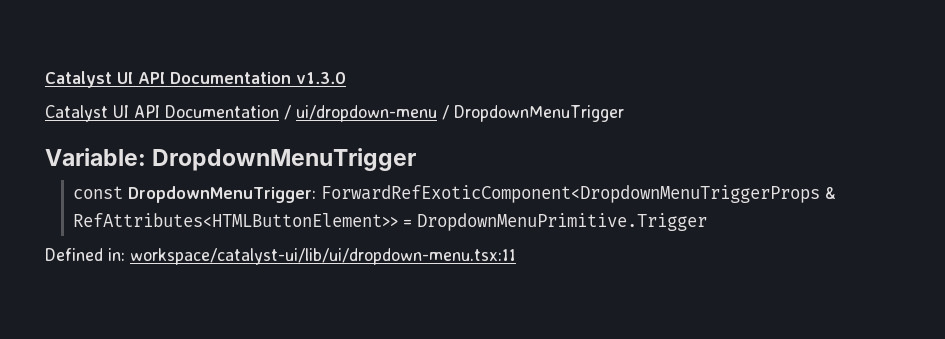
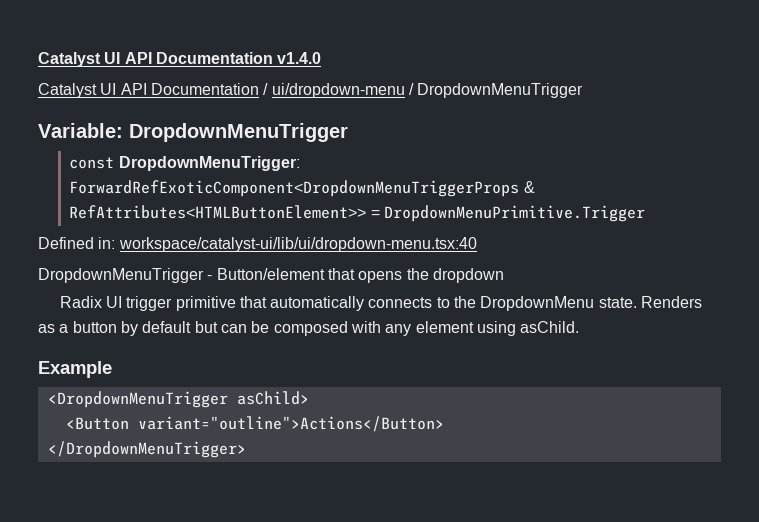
- Catalyst UI API Documentation v1.3.0
+ Catalyst UI API Documentation v1.4.0
- Defined in: workspace/catalyst-ui/lib/ui/dropdown-menu.tsx:11
+ Defined in: workspace/catalyst-ui/lib/ui/dropdown-menu.tsx:40
+ DropdownMenuTrigger - Button/element that opens the dropdown
+ Radix UI trigger primitive that automatically connects to the DropdownMenu state. Renders as a button by default but can be composed with any element using asChild.
+ Example
+ <DropdownMenuTrigger asChild>
+ <Button variant="outline">Actions</Button>
+ </DropdownMenuTrigger>

